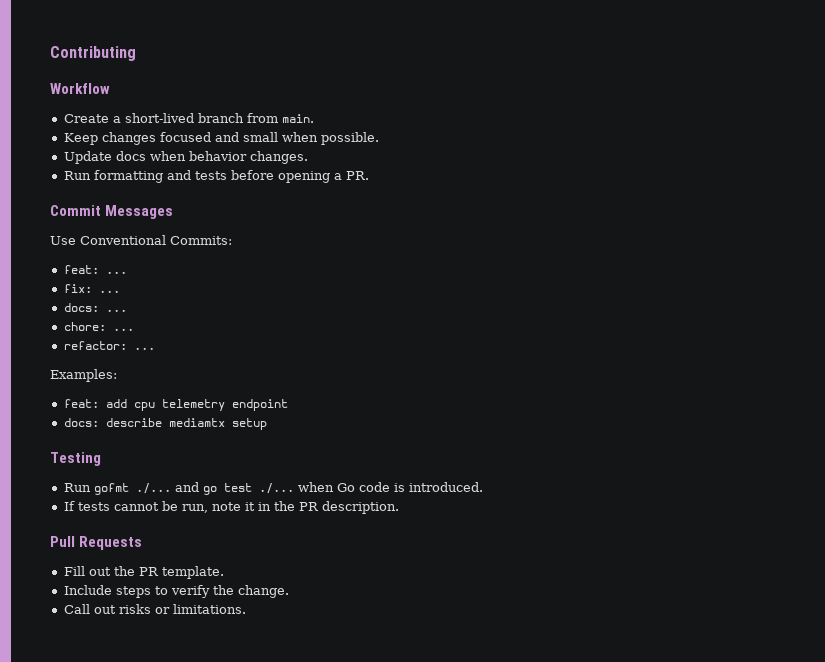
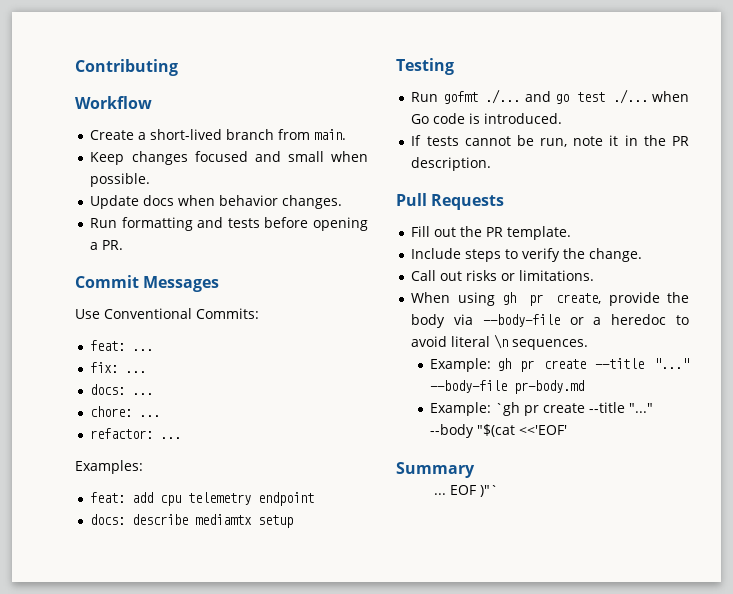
+ When using gh pr create, provide the body via --body-file or a heredoc to avoid literal \n sequences.
+ Example: gh pr create --title "..." --body-file pr-body.md
+ Example: `gh pr create --title "..." --body "$(cat <<'EOF'
+ Summary
+ ... EOF )"`

